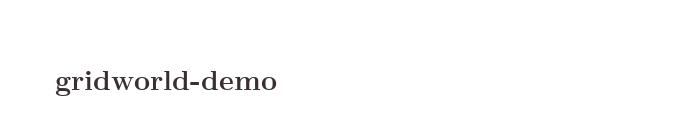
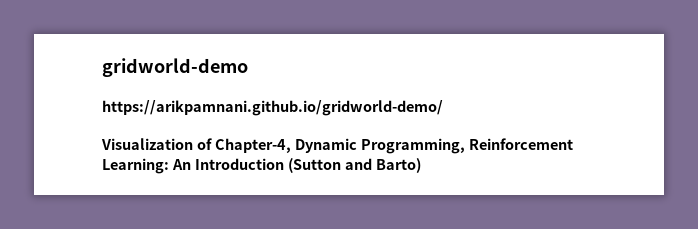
+ https://arikpamnani.github.io/gridworld-demo/
+ Visualization of Chapter-4, Dynamic Programming, Reinforcement Learning: An Introduction (Sutton and Barto)

